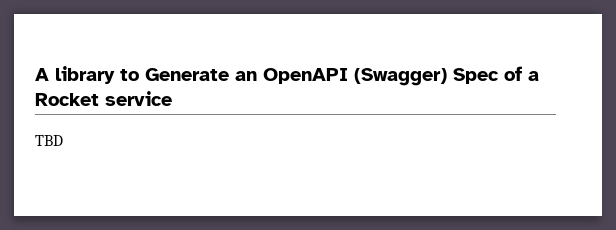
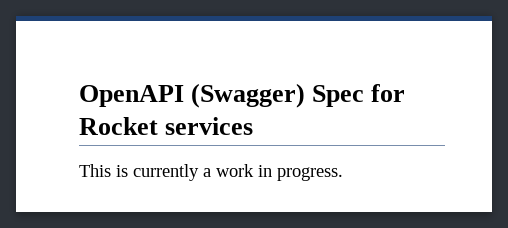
- A library to Generate an OpenAPI (Swagger) Spec of a Rocket service
- TBD
+ OpenAPI (Swagger) Spec for Rocket services
+ This is currently a work in progress.

